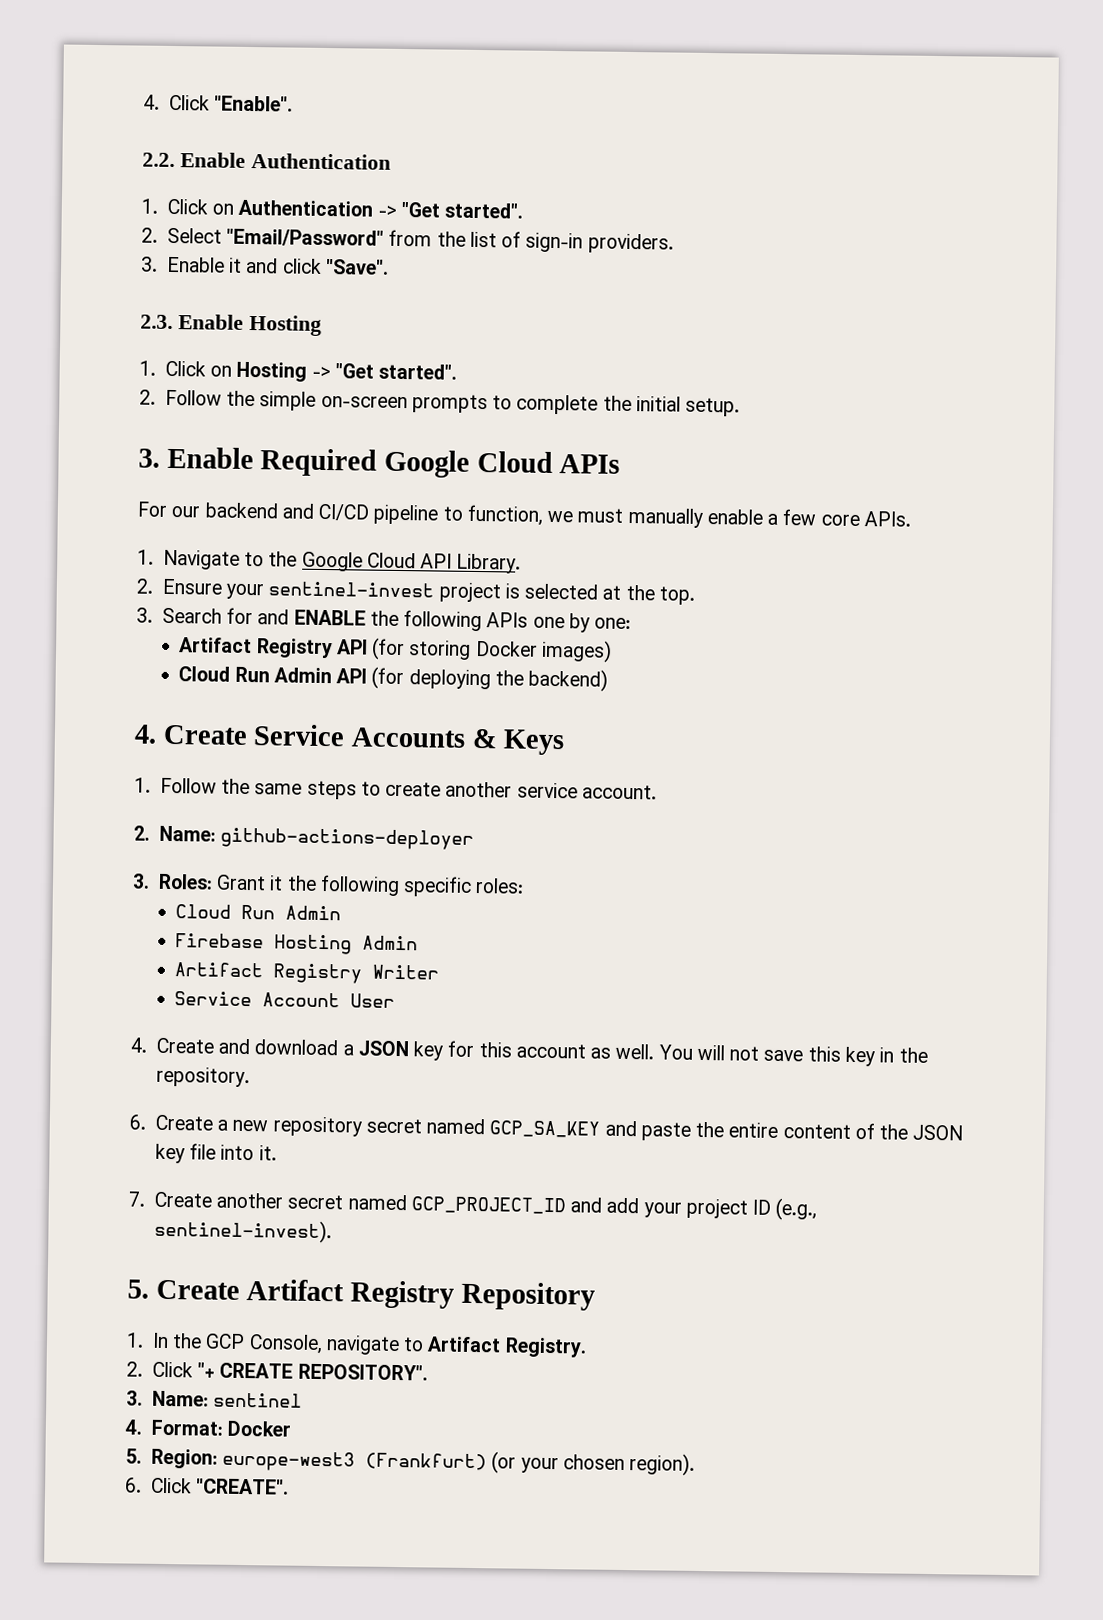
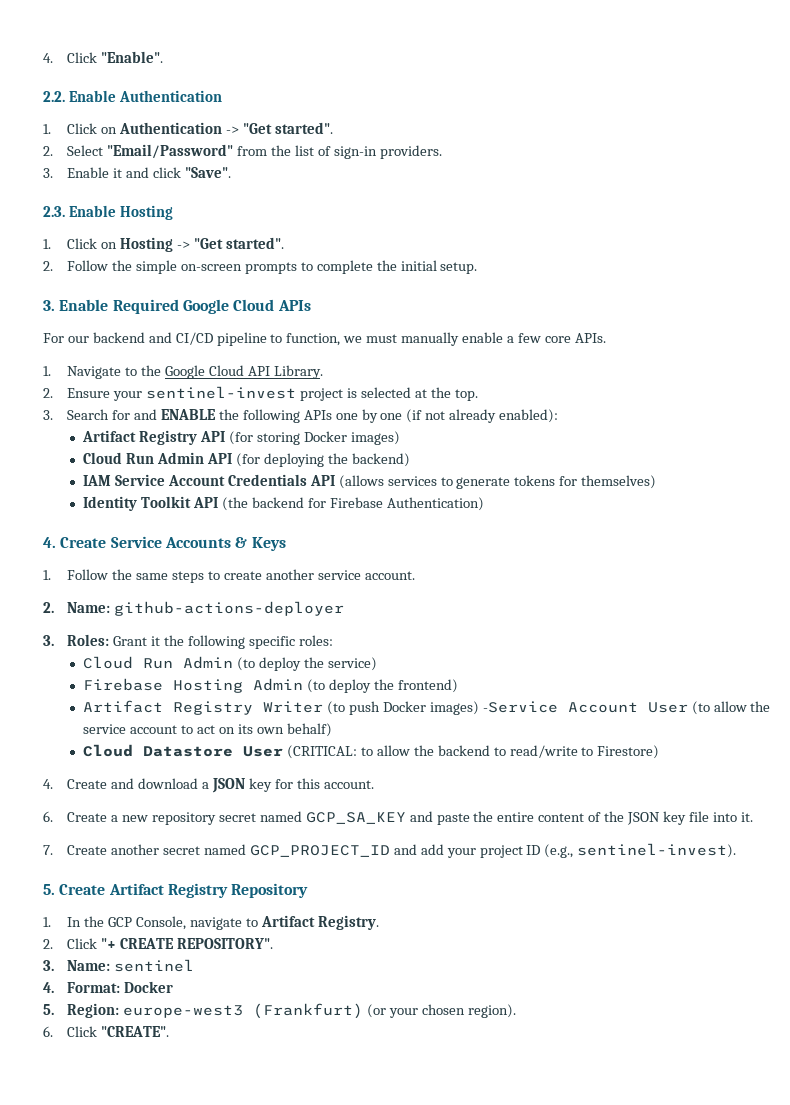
- 3. Search for and ENABLE the following APIs one by one:
+ 3. Search for and ENABLE the following APIs one by one (if not already enabled):
+ IAM Service Account Credentials API (allows services to generate tokens for themselves)
+ Identity Toolkit API (the backend for Firebase Authentication)
  3. Roles: Grant it the following specific roles:
- Cloud Run Admin
+ Cloud Run Admin (to deploy the service)
- Firebase Hosting Admin
+ Firebase Hosting Admin (to deploy the frontend)
- Artifact Registry Writer
- Service Account User
+ Artifact Registry Writer (to push Docker images) -Service Account User (to allow the service account to act on its own behalf)
+ Cloud Datastore User (CRITICAL: to allow the backend to read/write to Firestore)
- 4. Create and download a JSON key for this account as well. You will not save this key in the repository.
+ 4. Create and download a JSON key for this account.

